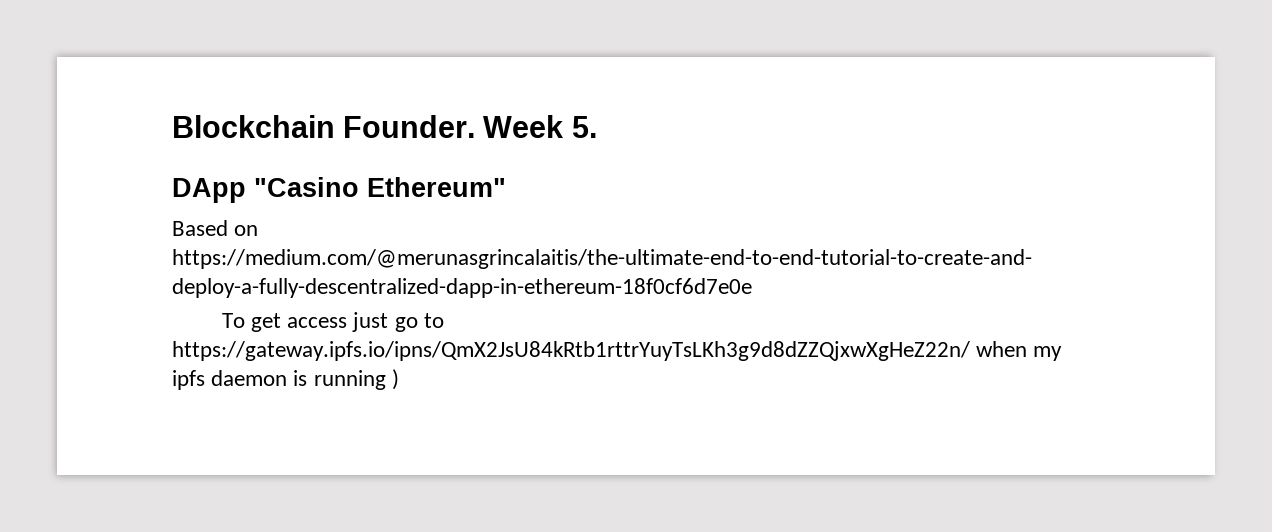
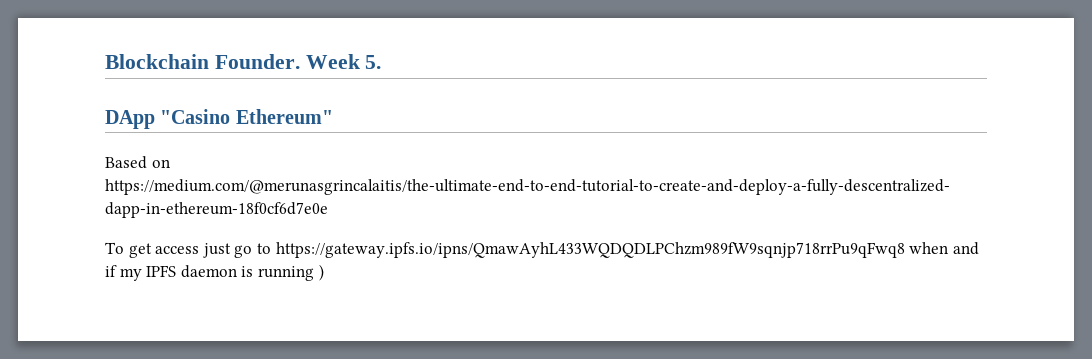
- To get access just go to https://gateway.ipfs.io/ipns/QmX2JsU84kRtb1rttrYuyTsLKh3g9d8dZZQjxwXgHeZ22n/ when my ipfs daemon is running )
+ To get access just go to https://gateway.ipfs.io/ipns/QmawAyhL433WQDQDLPChzm989fW9sqnjp718rrPu9qFwq8 when and if my IPFS daemon is running )

